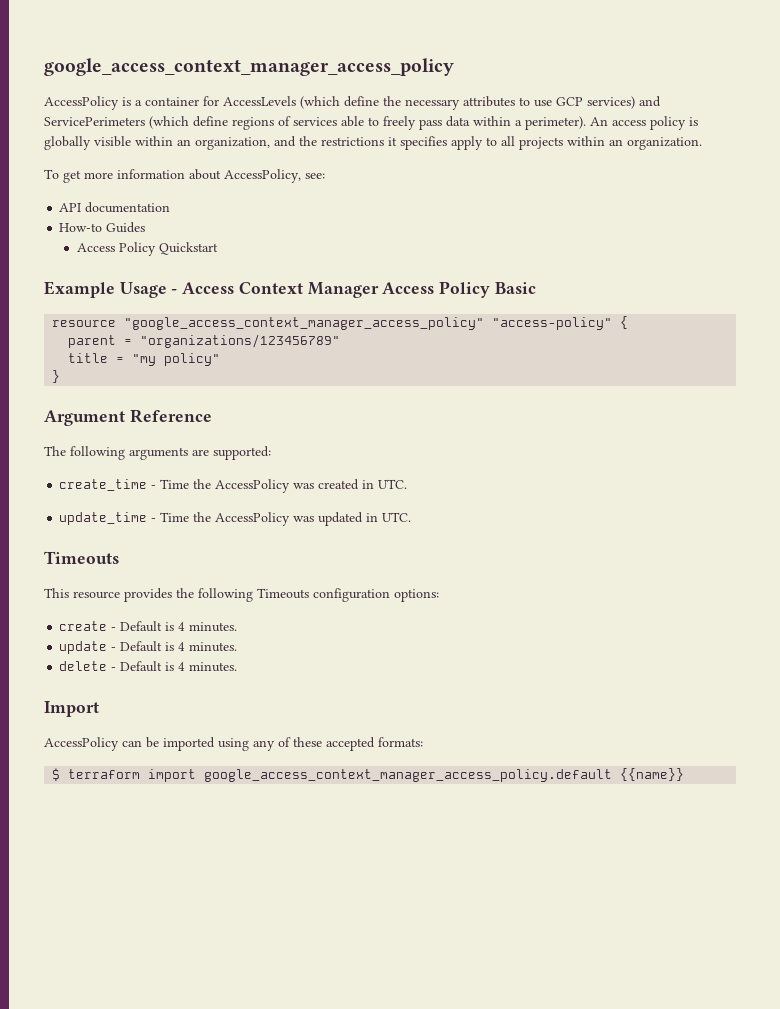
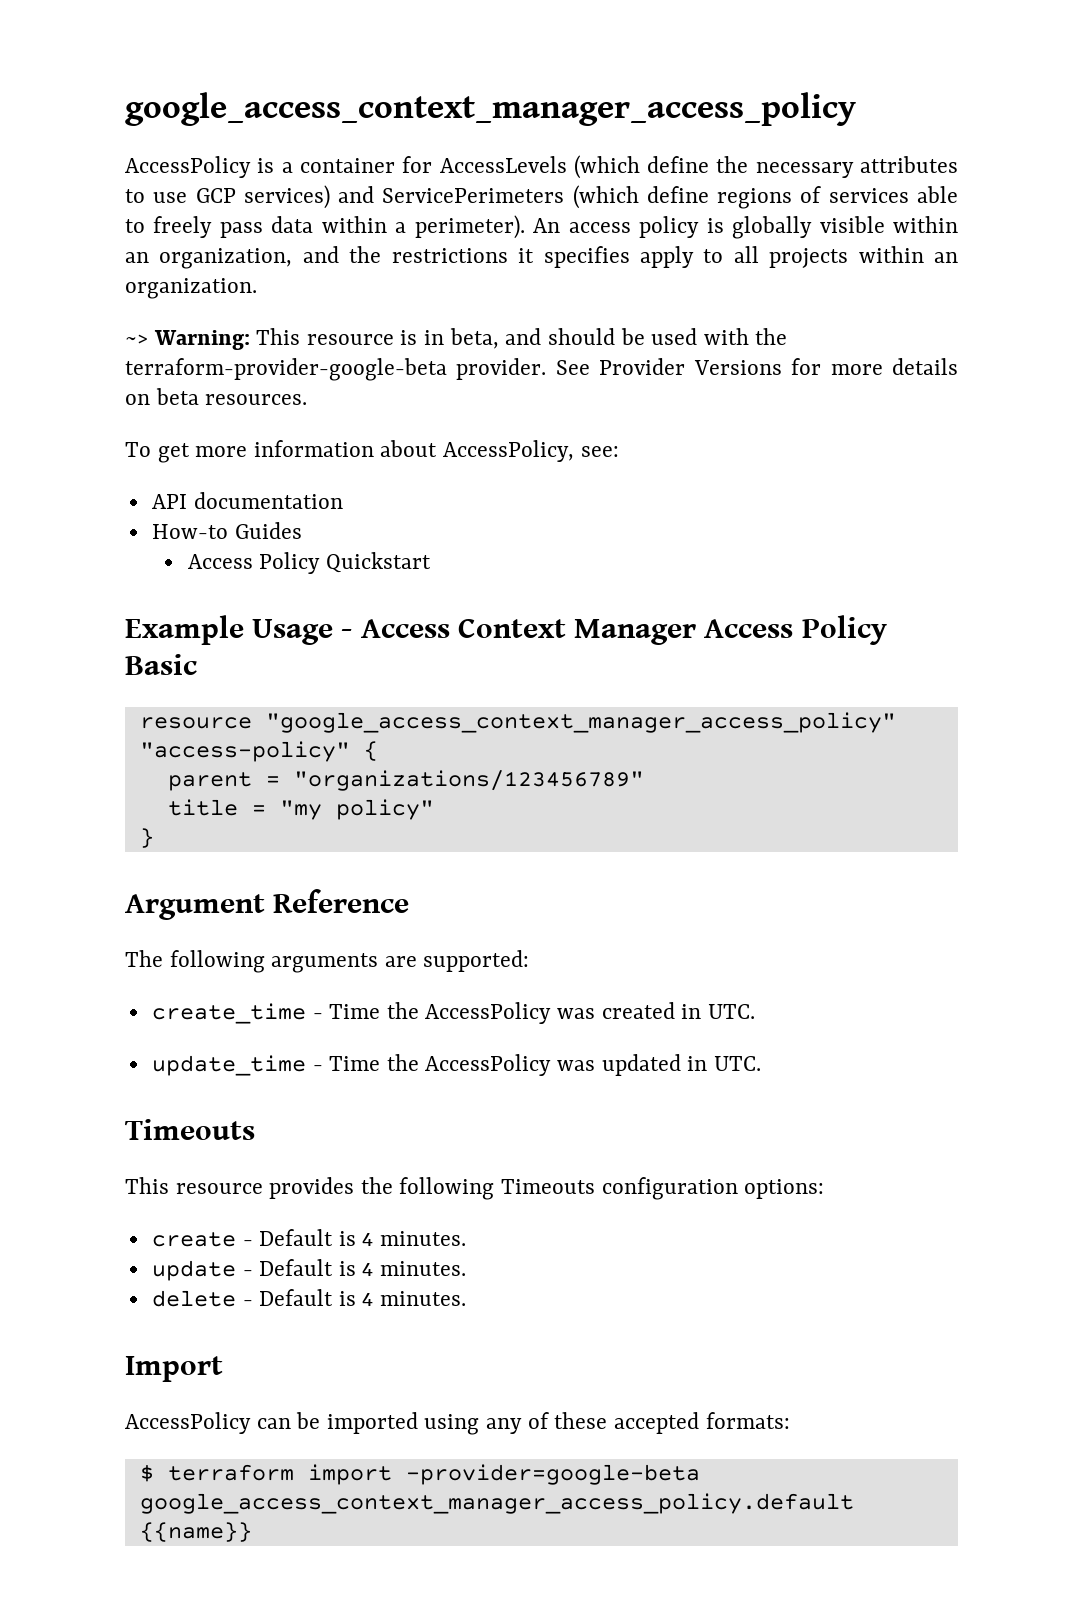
+ ~> Warning: This resource is in beta, and should be used with the terraform-provider-google-beta provider. See Provider Versions for more details on beta resources.
- $ terraform import google_access_context_manager_access_policy.default {{name}}
+ $ terraform import -provider=google-beta google_access_context_manager_access_policy.default {{name}}

